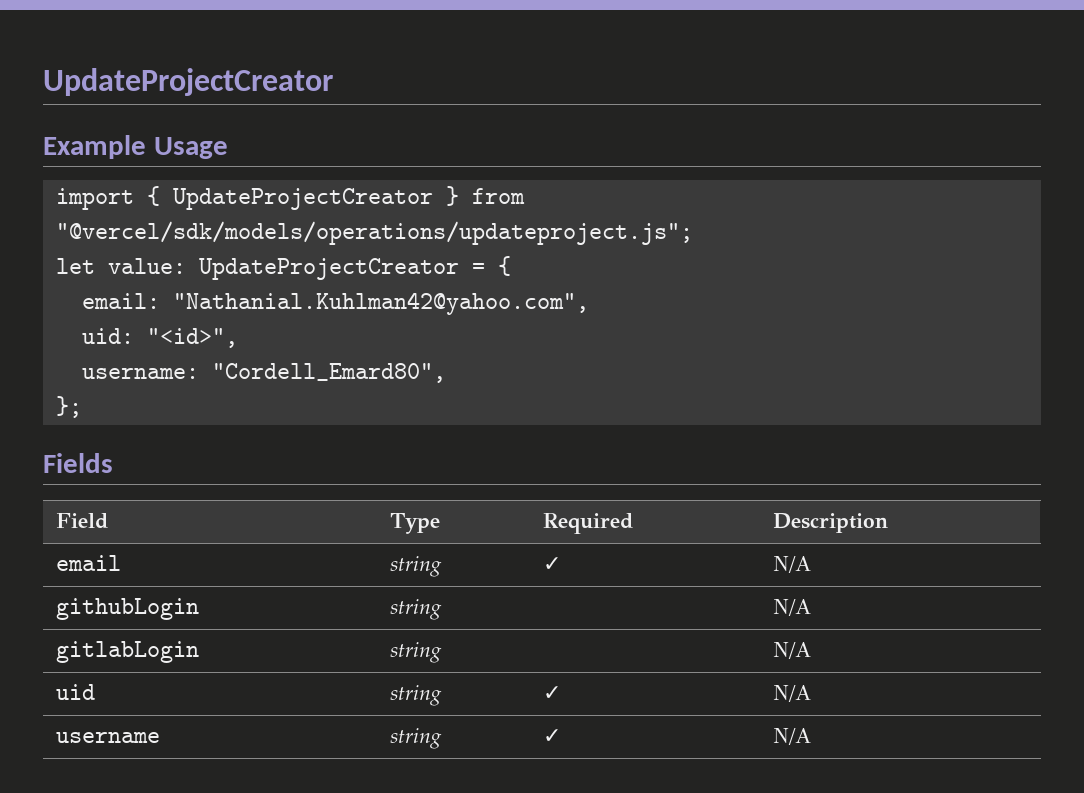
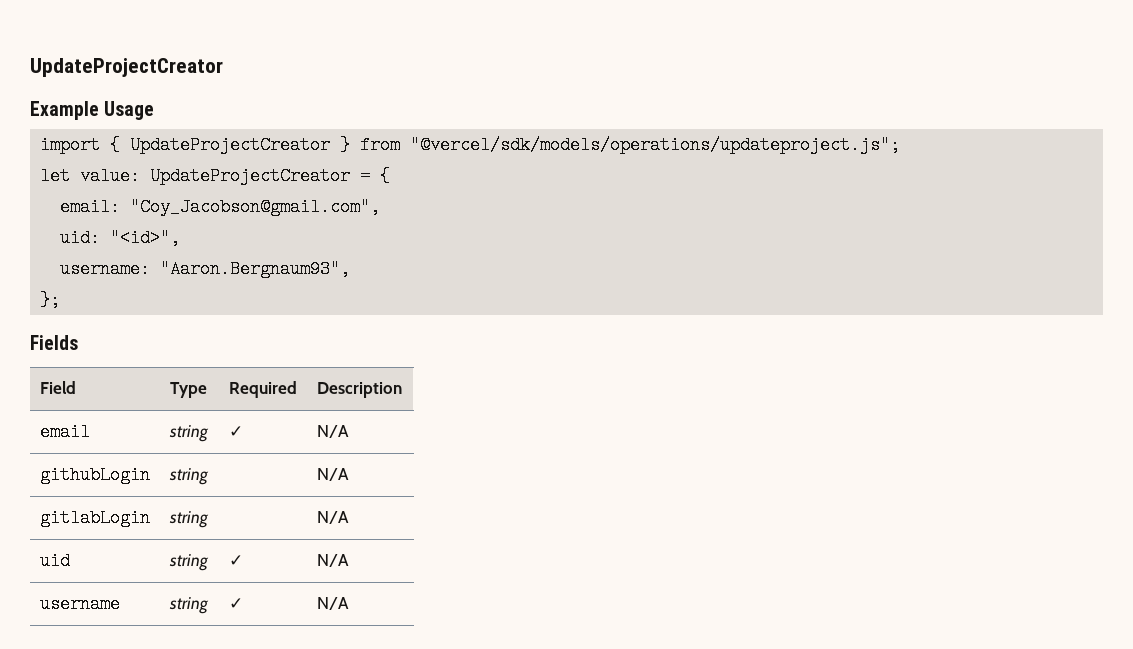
- email: "Nathanial.Kuhlman42@yahoo.com",
+ email: "Coy_Jacobson@gmail.com",
- username: "Cordell_Emard80",
+ username: "Aaron.Bergnaum93",

